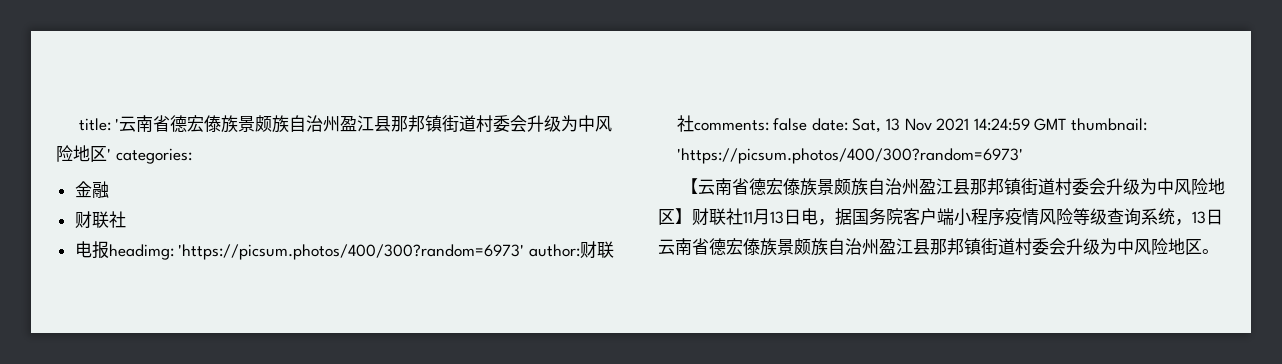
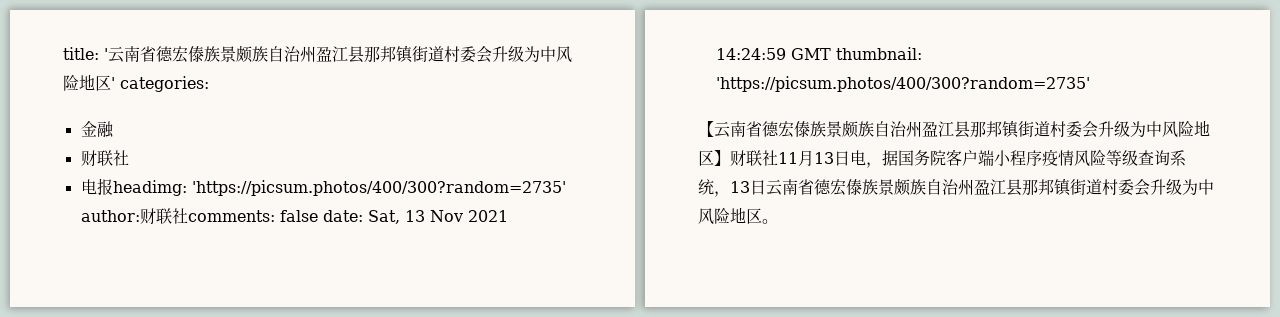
- 电报headimg: 'https://picsum.photos/400/300?random=6973' author:财联社comments: false date: Sat, 13 Nov 2021 14:24:59 GMT thumbnail: 'https://picsum.photos/400/300?random=6973'
+ 电报headimg: 'https://picsum.photos/400/300?random=2735' author:财联社comments: false date: Sat, 13 Nov 2021 14:24:59 GMT thumbnail: 'https://picsum.photos/400/300?random=2735'

